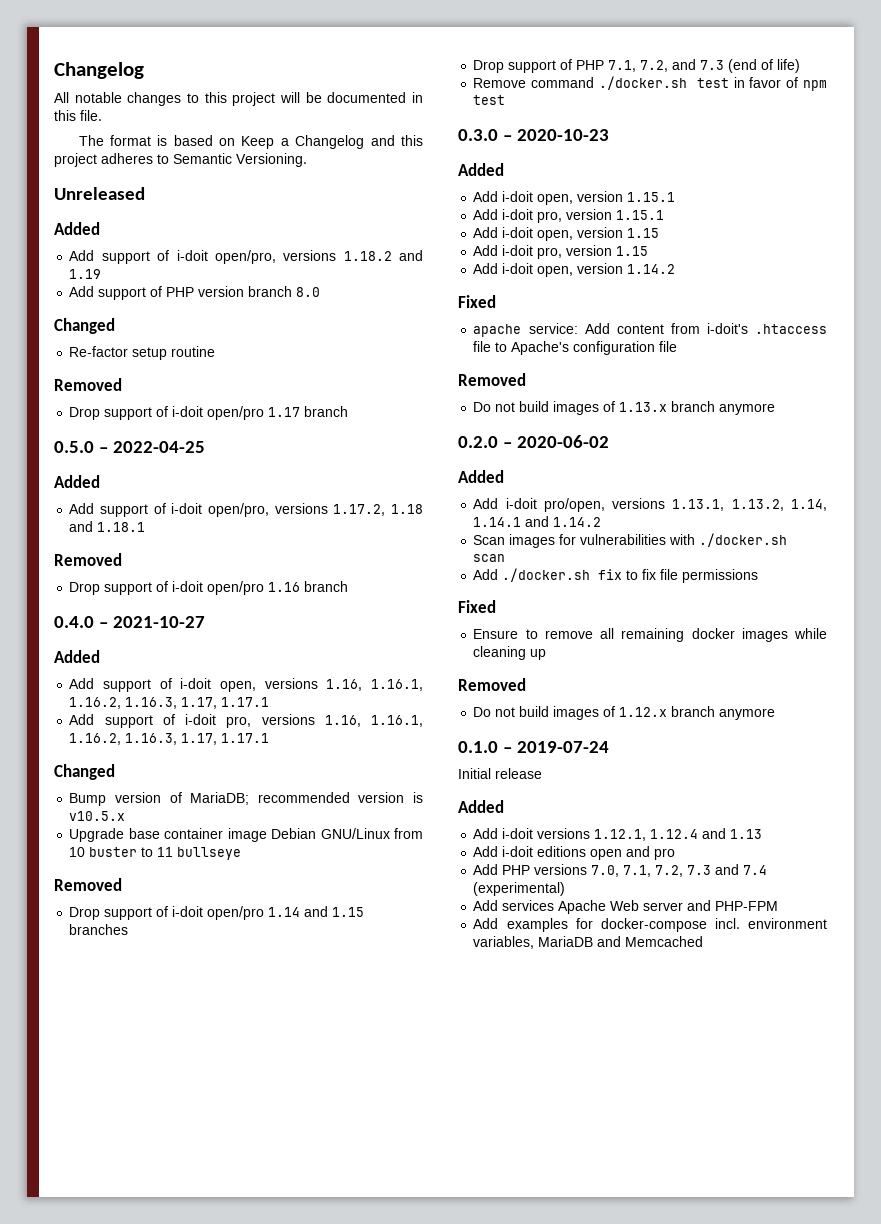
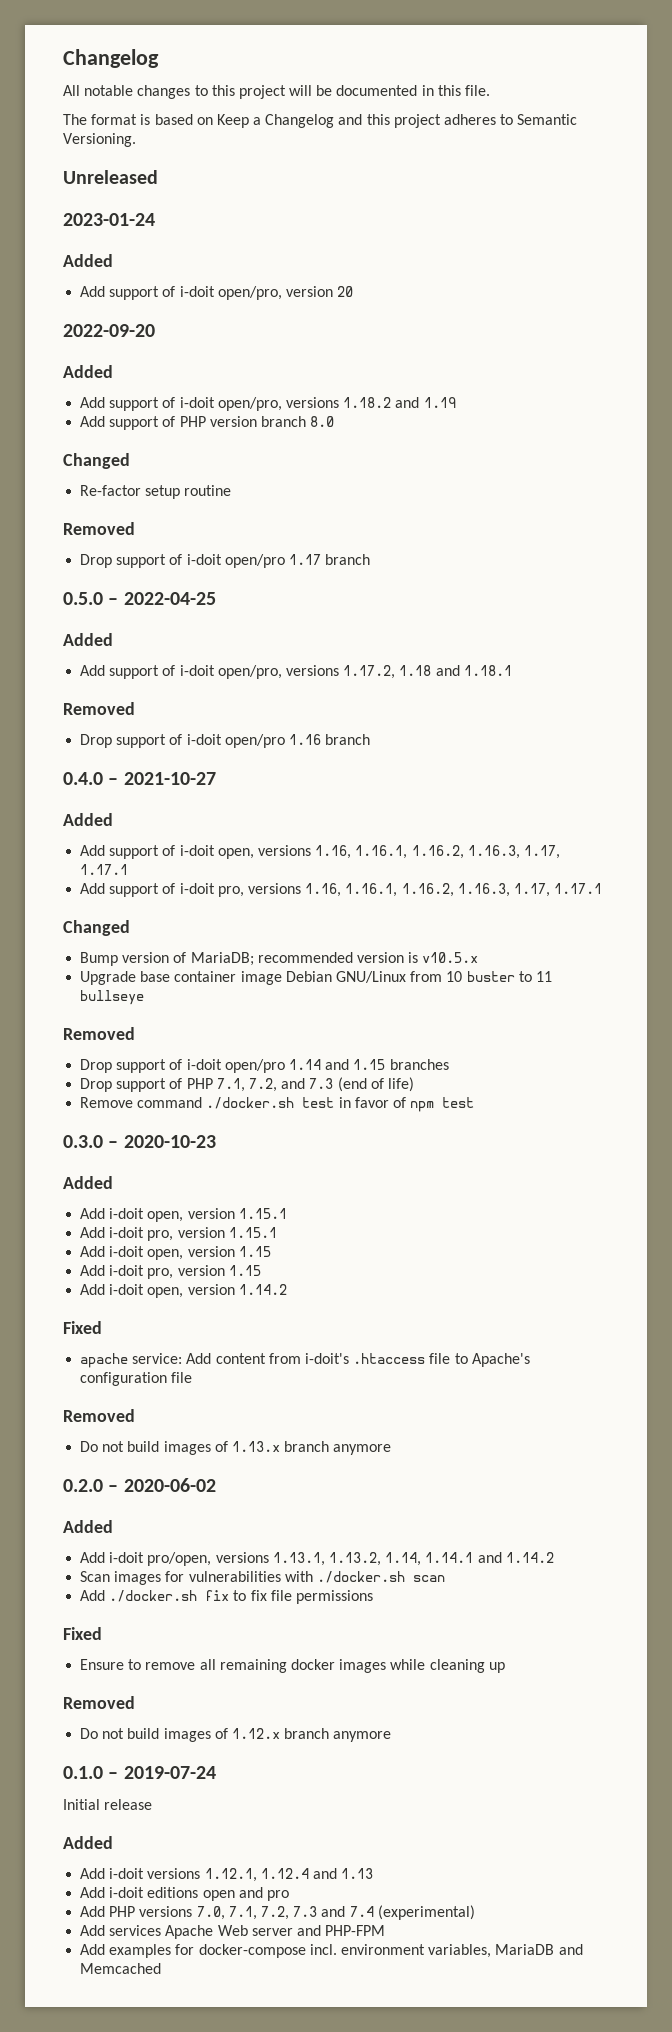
+ 2023-01-24
+ Added
+ Add support of i-doit open/pro, version 20
+ 2022-09-20

